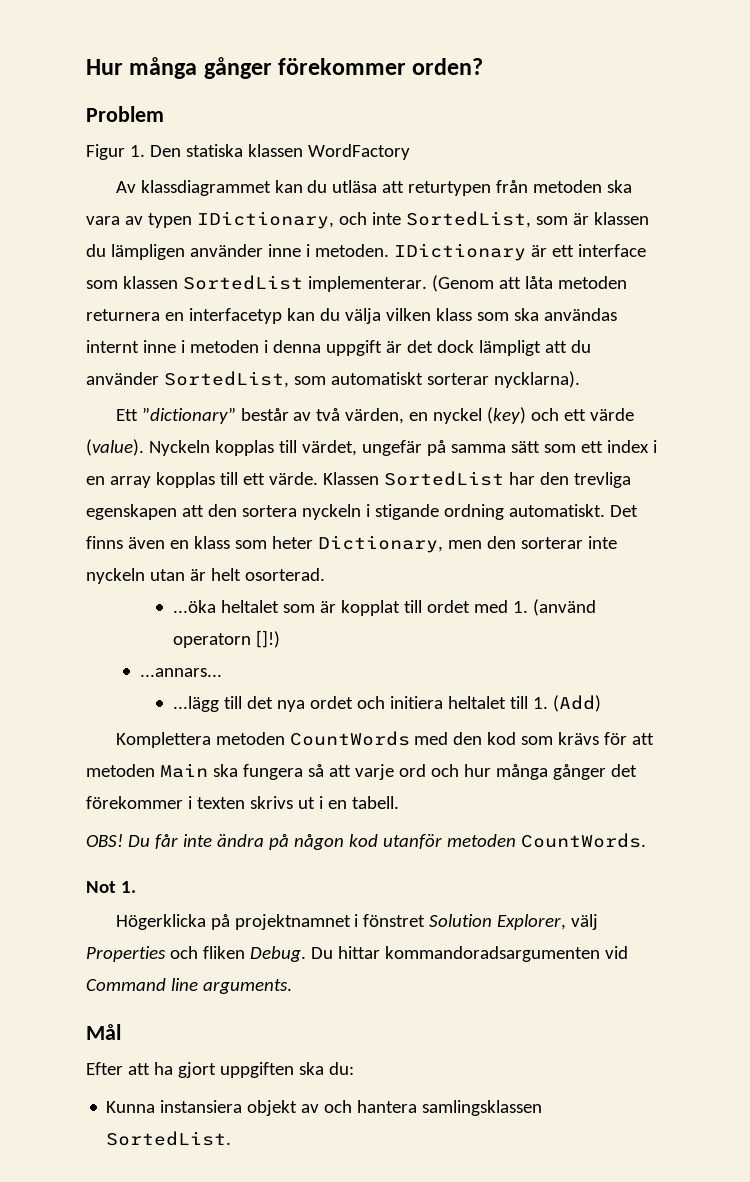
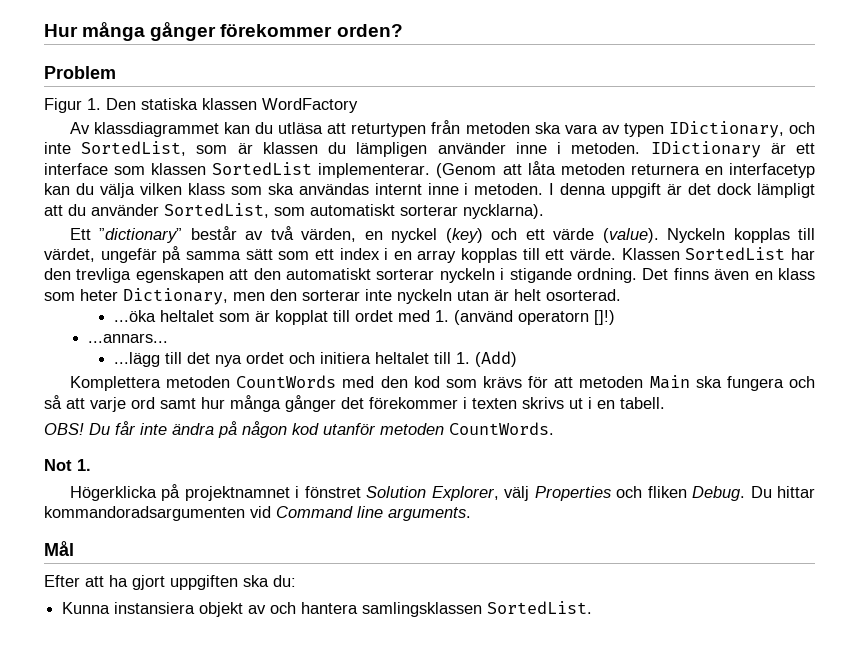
- (Genom att låta metoden returnera en interfacetyp kan du välja vilken klass som ska användas internt inne i metoden i denna uppgift är det dock lämpligt att du använder SortedList, som automatiskt sorterar nycklarna).
+ (Genom att låta metoden returnera en interfacetyp kan du välja vilken klass som ska användas internt inne i metoden. I denna uppgift är det dock lämpligt att du använder SortedList, som automatiskt sorterar nycklarna).
- Klassen SortedList har den trevliga egenskapen att den sortera nyckeln i stigande ordning automatiskt.
+ Klassen SortedList har den trevliga egenskapen att den automatiskt sorterar nyckeln i stigande ordning.
- Komplettera metoden CountWords med den kod som krävs för att metoden Main ska fungera så att varje ord och hur många gånger det förekommer i texten skrivs ut i en tabell.
+ Komplettera metoden CountWords med den kod som krävs för att metoden Main ska fungera och så att varje ord samt hur många gånger det förekommer i texten skrivs ut i en tabell.

